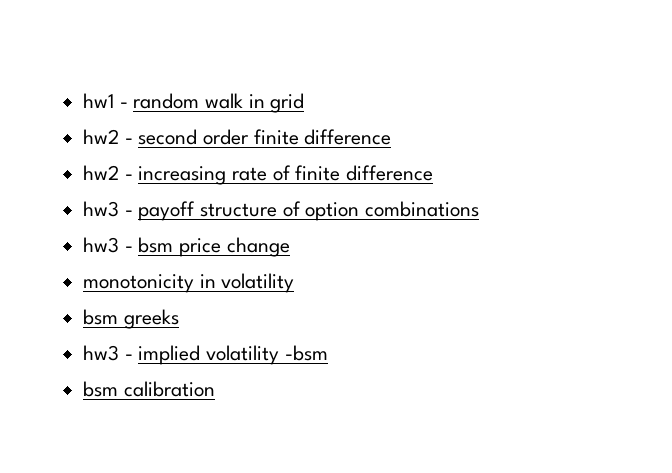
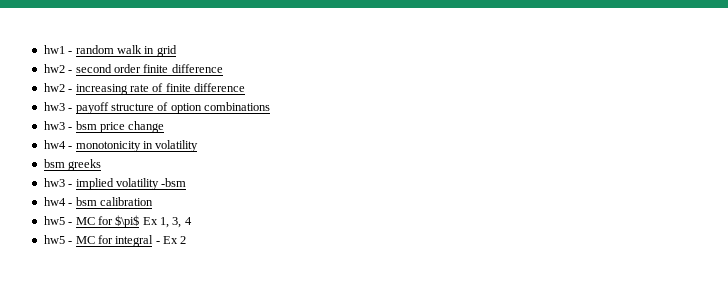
- monotonicity in volatility
+ hw4 - monotonicity in volatility
- bsm calibration
+ hw4 - bsm calibration
+ hw5 - MC for $\pi$ Ex 1, 3, 4
+ hw5 - MC for integral - Ex 2

